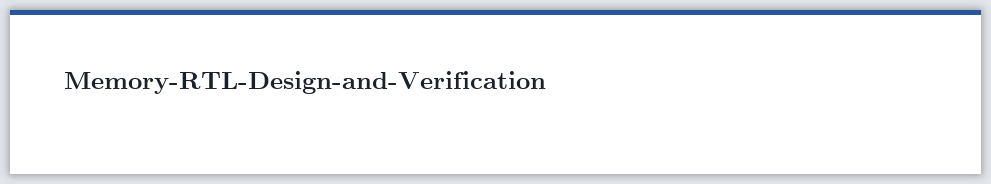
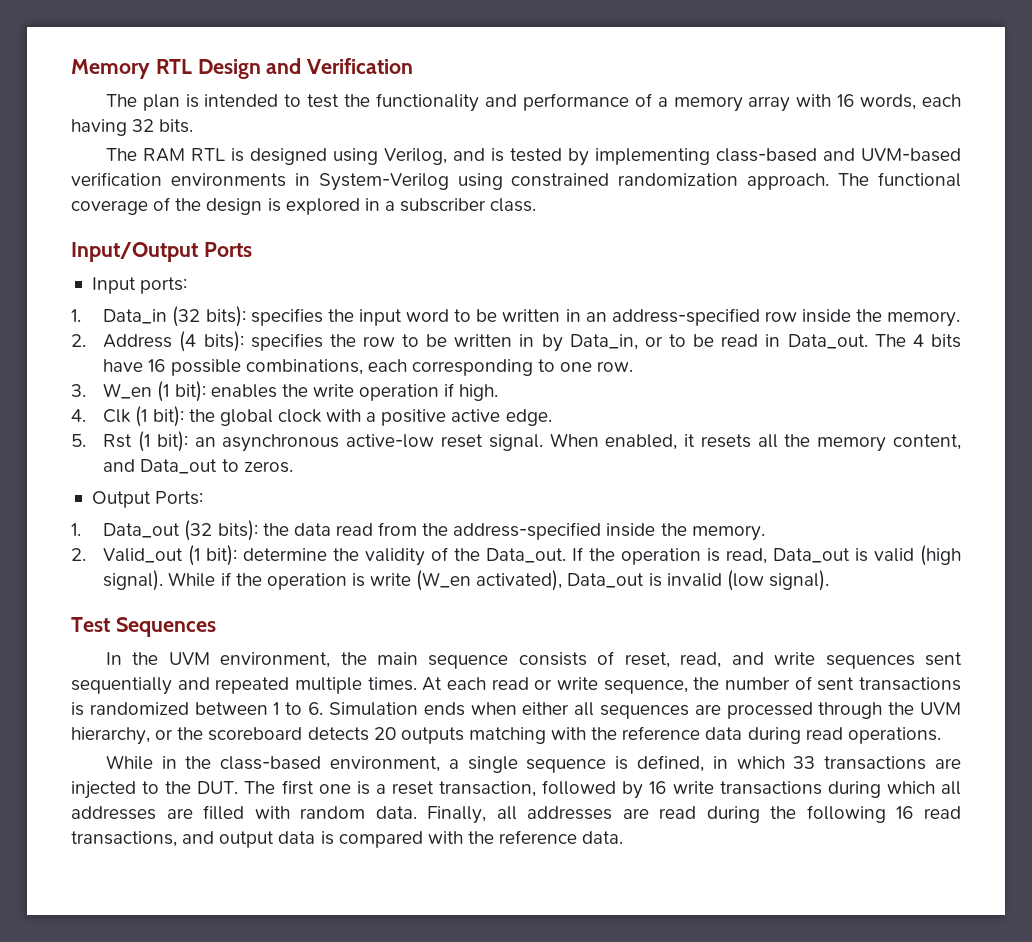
- Memory-RTL-Design-and-Verification
+ Memory RTL Design and Verification
+ The plan is intended to test the functionality and performance of a memory array with 16 words, each having 32 bits.
+ The RAM RTL is designed using Verilog, and is tested by implementing class-based and UVM-based verification environments in System-Verilog using constrained randomization approach. The functional coverage of the design is explored in a subscriber class.
+ Input/Output Ports
+ Input ports:
+ 1. Data_in (32 bits): specifies the input word to be written in an address-specified row inside the memory.
+ 2. Address (4 bits): specifies the row to be written in by Data_in, or to be read in Data_out. The 4 bits have 16 possible combinations, each corresponding to one row.
+ 3. W_en (1 bit): enables the write operation if high.
+ 4. Clk (1 bit): the global clock with a positive active edge.
+ 5. Rst (1 bit): an asynchronous active-low reset signal. When enabled, it resets all the memory content, and Data_out to zeros.
+ Output Ports:
+ 1. Data_out (32 bits): the data read from the address-specified inside the memory.
+ 2. Valid_out (1 bit): determine the validity of the Data_out. If the operation is read, Data_out is valid (high signal). While if the operation is write (W_en activated), Data_out is invalid (low signal).
+ Test Sequences
+ In the UVM environment, the main sequence consists of reset, read, and write sequences sent sequentially and repeated multiple times. At each read or write sequence, the number of sent transactions is randomized between 1 to 6. Simulation ends when either all sequences are processed through the UVM hierarchy, or the scoreboard detects 20 outputs matching with the reference data during read operations.
+ While in the class-based environment, a single sequence is defined, in which 33 transactions are injected to the DUT. The first one is a reset transaction, followed by 16 write transactions during which all addresses are filled with random data. Finally, all addresses are read during the following 16 read transactions, and output data is compared with the reference data.

